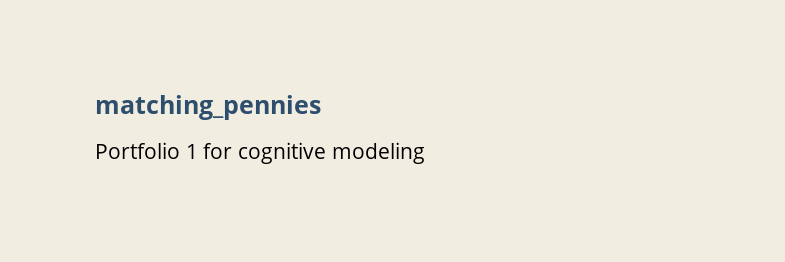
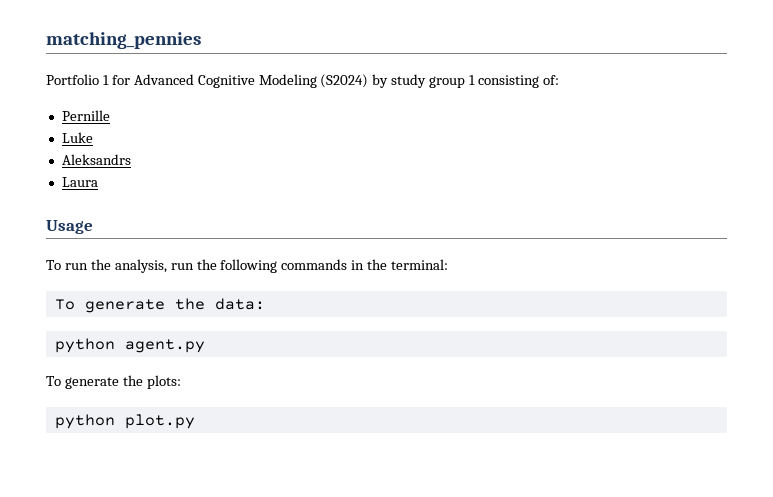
- Portfolio 1 for cognitive modeling
+ Portfolio 1 for Advanced Cognitive Modeling (S2024) by study group 1 consisting of:
+ Pernille
+ Luke
+ Aleksandrs
+ Laura
+ Usage
+ To run the analysis, run the following commands in the terminal:
+ To generate the data:
+ python agent.py
+ To generate the plots:
+ python plot.py

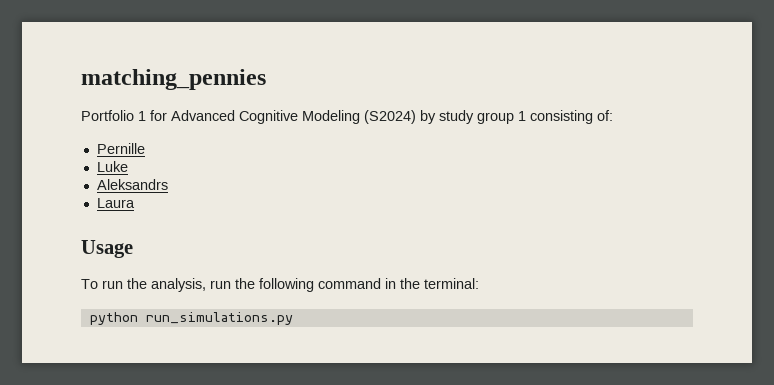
- To run the analysis, run the following commands in the terminal:
+ To run the analysis, run the following command in the terminal:
- To generate the data:
- python agent.py
- To generate the plots:
- python plot.py
+ python run_simulations.py

